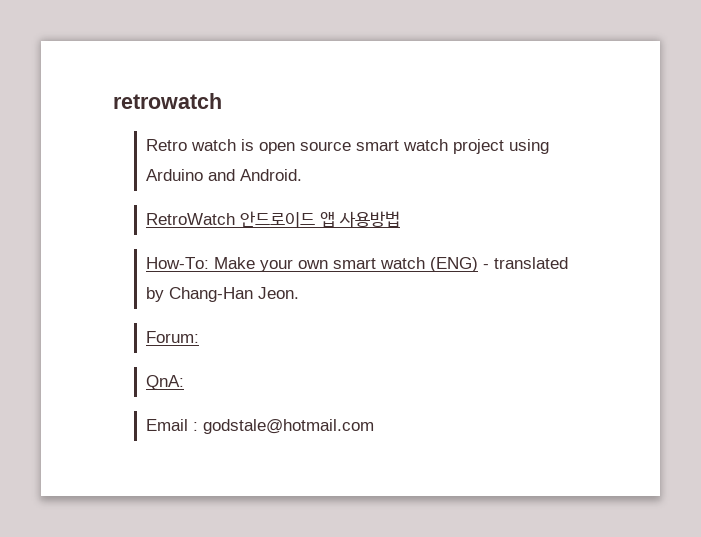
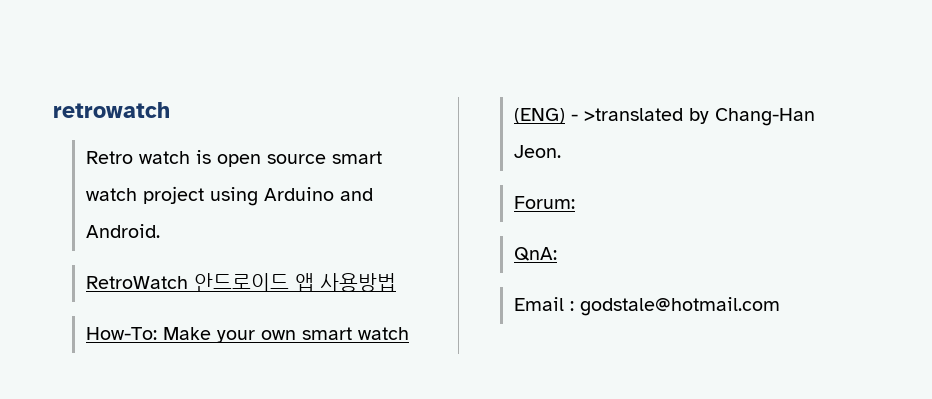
- How-To: Make your own smart watch (ENG) - translated by Chang-Han Jeon.
+ How-To: Make your own smart watch (ENG) - >translated by Chang-Han Jeon.

